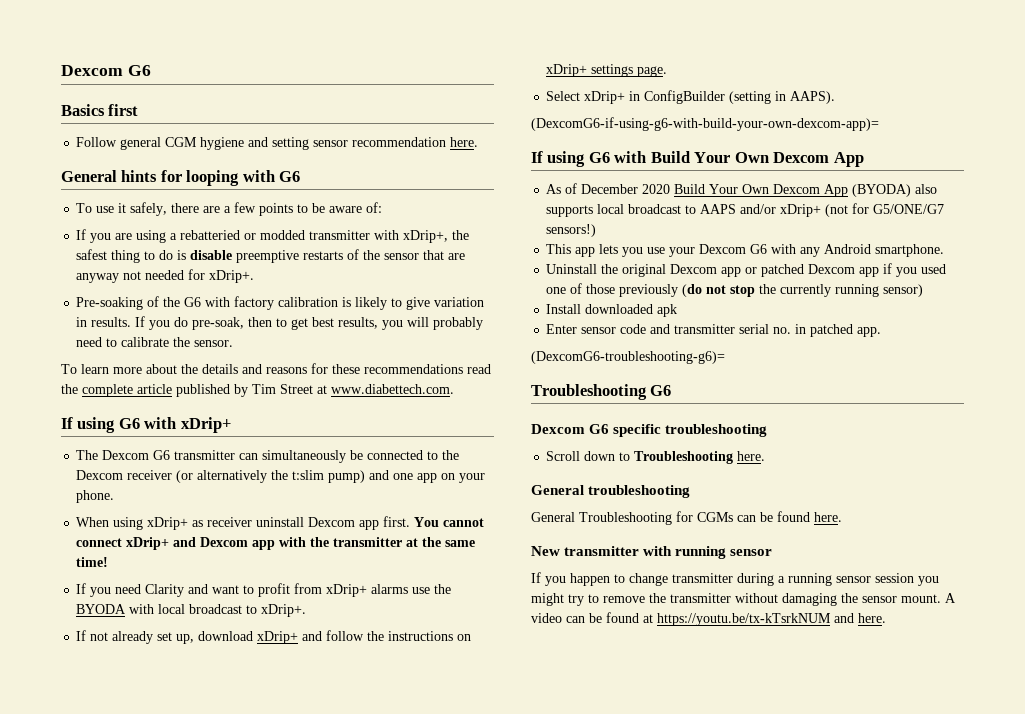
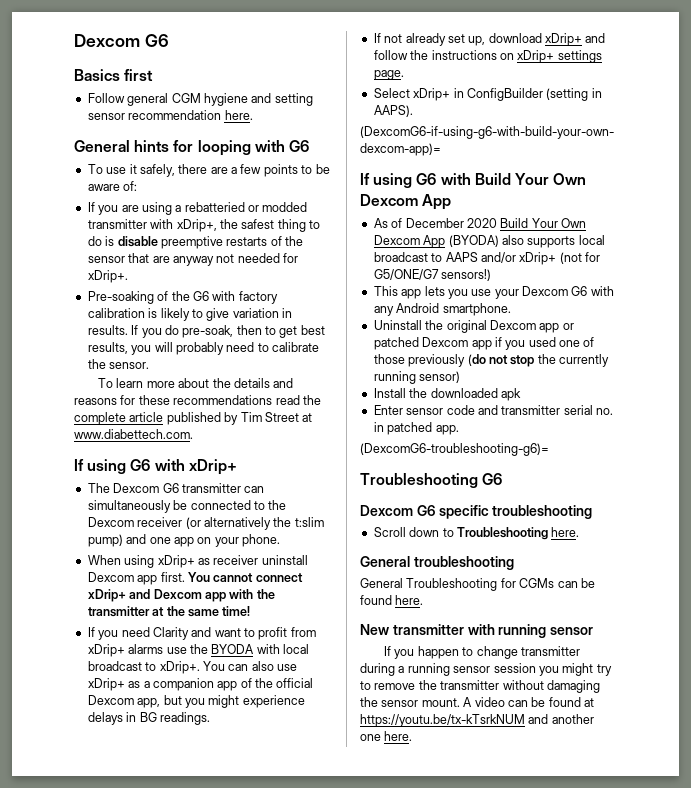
+ You can also use xDrip+ as a companion app of the official Dexcom app, but you might experience delays in BG readings.
- Install downloaded apk
+ Install the downloaded apk
- A video can be found at https://youtu.be/tx-kTsrkNUM and here.
+ A video can be found at https://youtu.be/tx-kTsrkNUM and another one here.

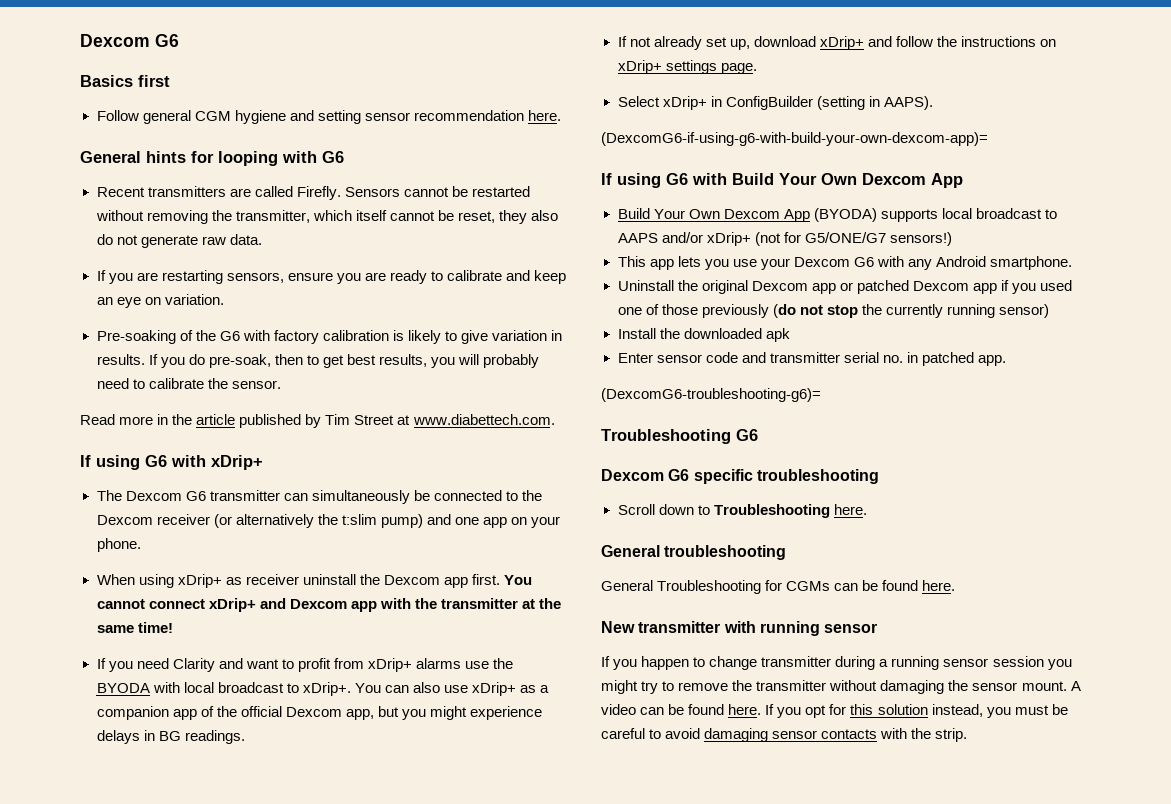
- To use it safely, there are a few points to be aware of:
- If you are using a rebatteried or modded transmitter with xDrip+, the safest thing to do is disable preemptive restarts of the sensor that are anyway not needed for xDrip+.
+ Recent transmitters are called Firefly. Sensors cannot be restarted without removing the transmitter, which itself cannot be reset, they also do not generate raw data.
+ If you are restarting sensors, ensure you are ready to calibrate and keep an eye on variation.
- To learn more about the details and reasons for these recommendations read the complete article published by Tim Street at www.diabettech.com.
+ Read more in the article published by Tim Street at www.diabettech.com.
- When using xDrip+ as receiver uninstall Dexcom app first.
+ When using xDrip+ as receiver uninstall the Dexcom app first.
- As of December 2020 Build Your Own Dexcom App (BYODA) also supports local broadcast to AAPS and/or xDrip+ (not for G5/ONE/G7 sensors!)
+ Build Your Own Dexcom App (BYODA) supports local broadcast to AAPS and/or xDrip+ (not for G5/ONE/G7 sensors!)
- A video can be found at https://youtu.be/tx-kTsrkNUM and another one here.
+ A video can be found here. If you opt for this solution instead, you must be careful to avoid damaging sensor contacts with the strip.

